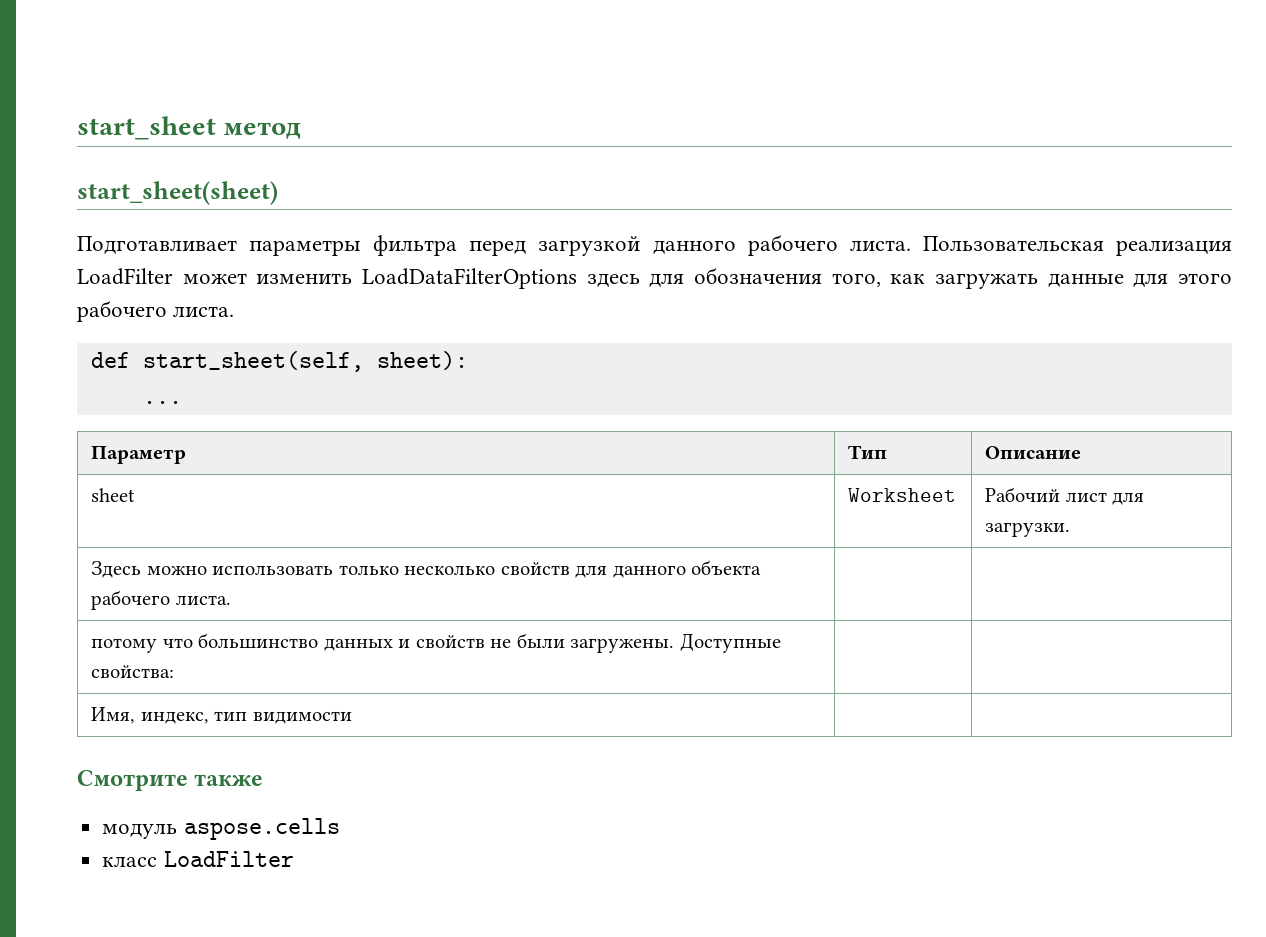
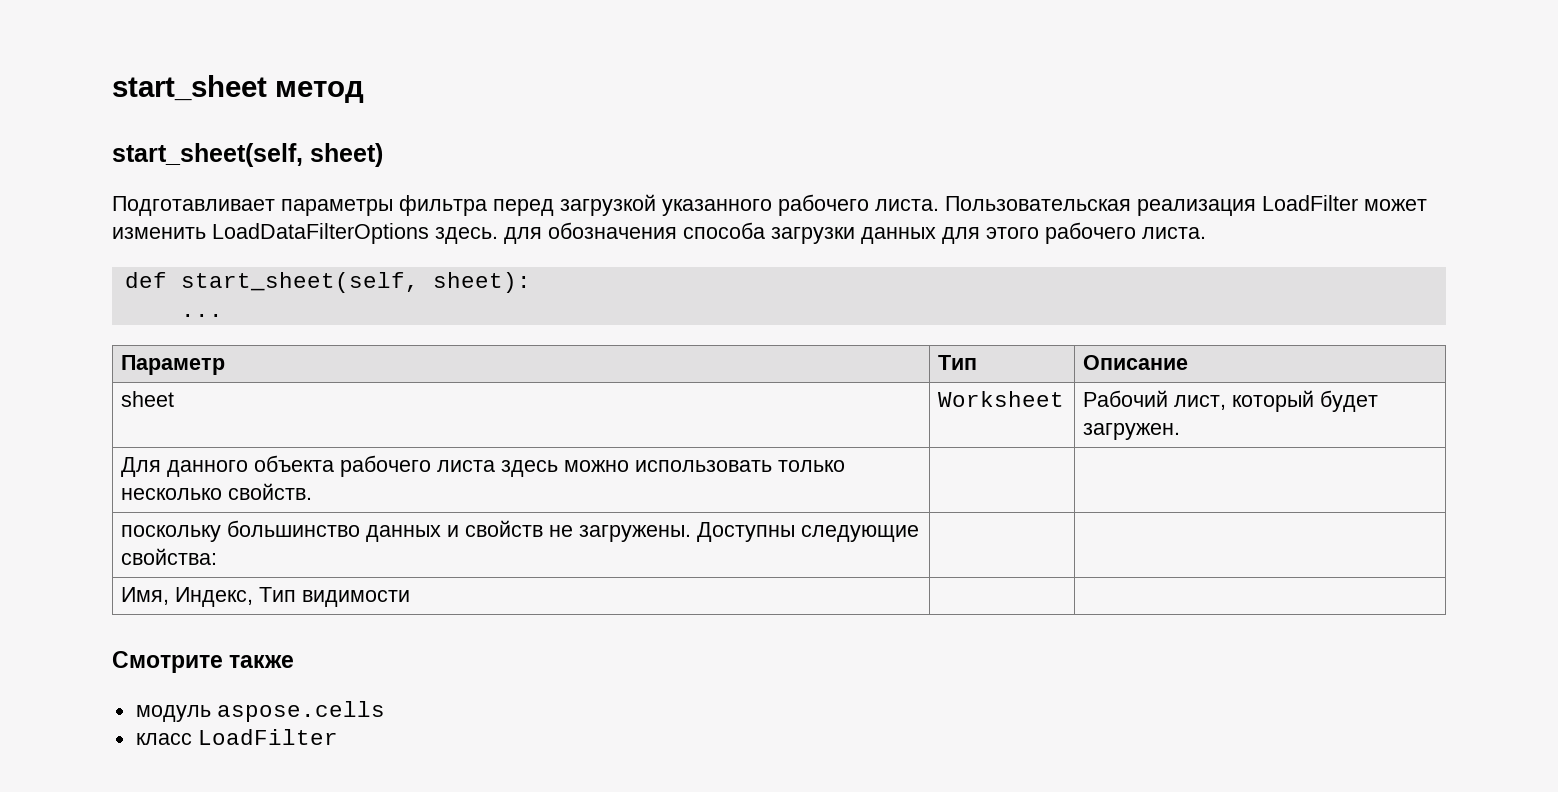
- start_sheet(sheet)
+ start_sheet(self, sheet)
- Подготавливает параметры фильтра перед загрузкой данного рабочего листа.
+ Подготавливает параметры фильтра перед загрузкой указанного рабочего листа.
- Пользовательская реализация LoadFilter может изменить LoadDataFilterOptions здесь для обозначения того, как загружать данные для этого рабочего листа.
+ Пользовательская реализация LoadFilter может изменить LoadDataFilterOptions здесь. для обозначения способа загрузки данных для этого рабочего листа.
- sheet | Worksheet | Рабочий лист для загрузки.
- Здесь можно использовать только несколько свойств для данного объекта рабочего листа. | |
- потому что большинство данных и свойств не были загружены. Доступные свойства: | |
+ sheet | Worksheet | Рабочий лист, который будет загружен.
+ Для данного объекта рабочего листа здесь можно использовать только несколько свойств. | |
+ поскольку большинство данных и свойств не загружены. Доступны следующие свойства: | |
- Имя, индекс, тип видимости | |
+ Имя, Индекс, Тип видимости | |

